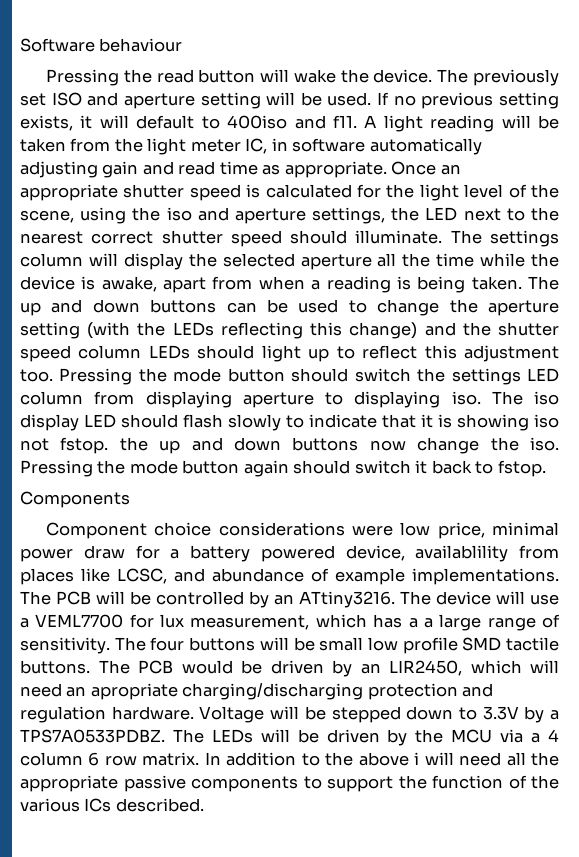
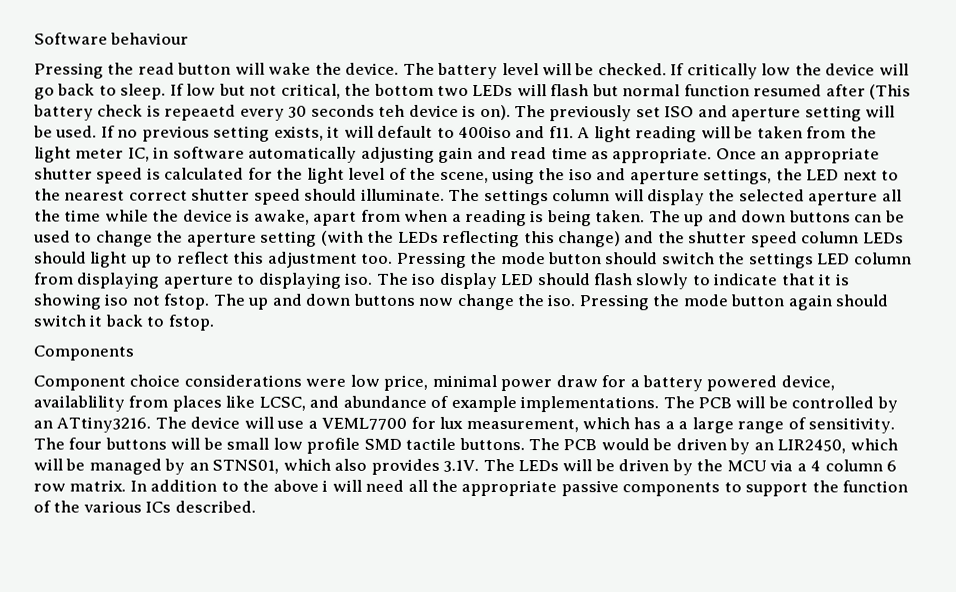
- The previously set ISO and aperture setting will be used.
+ The battery level will be checked. If critically low the device will go back to sleep. If low but not critical, the bottom two LEDs will flash but normal function resumed after (This battery check is repeaetd every 30 seconds teh device is on). The previously set ISO and aperture setting will be used.
- The iso display LED should flash slowly to indicate that it is showing iso not fstop. the up and down buttons now change the iso.
+ The iso display LED should flash slowly to indicate that it is showing iso not fstop. The up and down buttons now change the iso.
- The PCB would be driven by an LIR2450, which will need an apropriate charging/discharging protection and regulation hardware. Voltage will be stepped down to 3.3V by a TPS7A0533PDBZ. The LEDs will be driven by the MCU via a 4 column 6 row matrix.
+ The PCB would be driven by an LIR2450, which will be managed by an STNS01, which also provides 3.1V. The LEDs will be driven by the MCU via a 4 column 6 row matrix.

